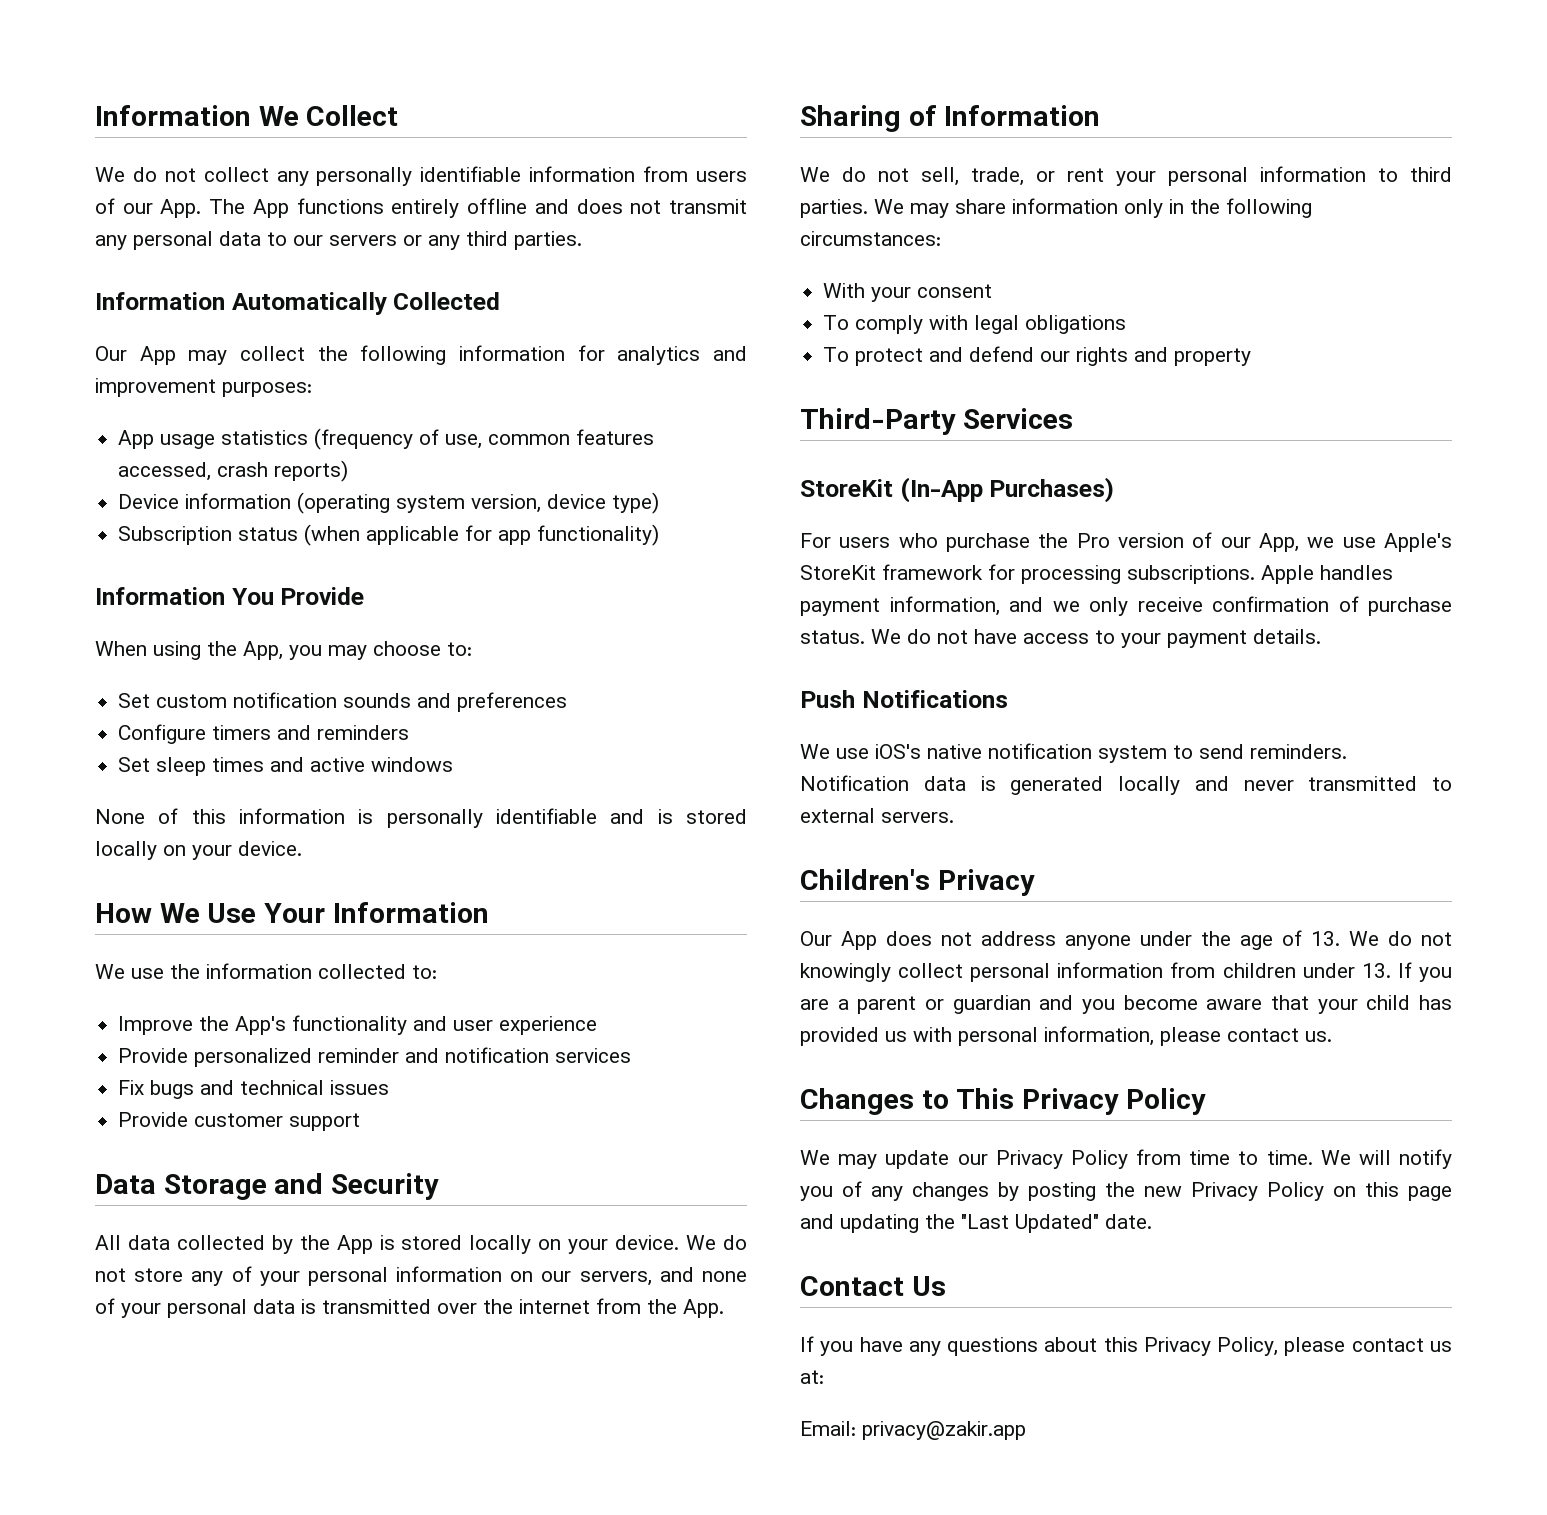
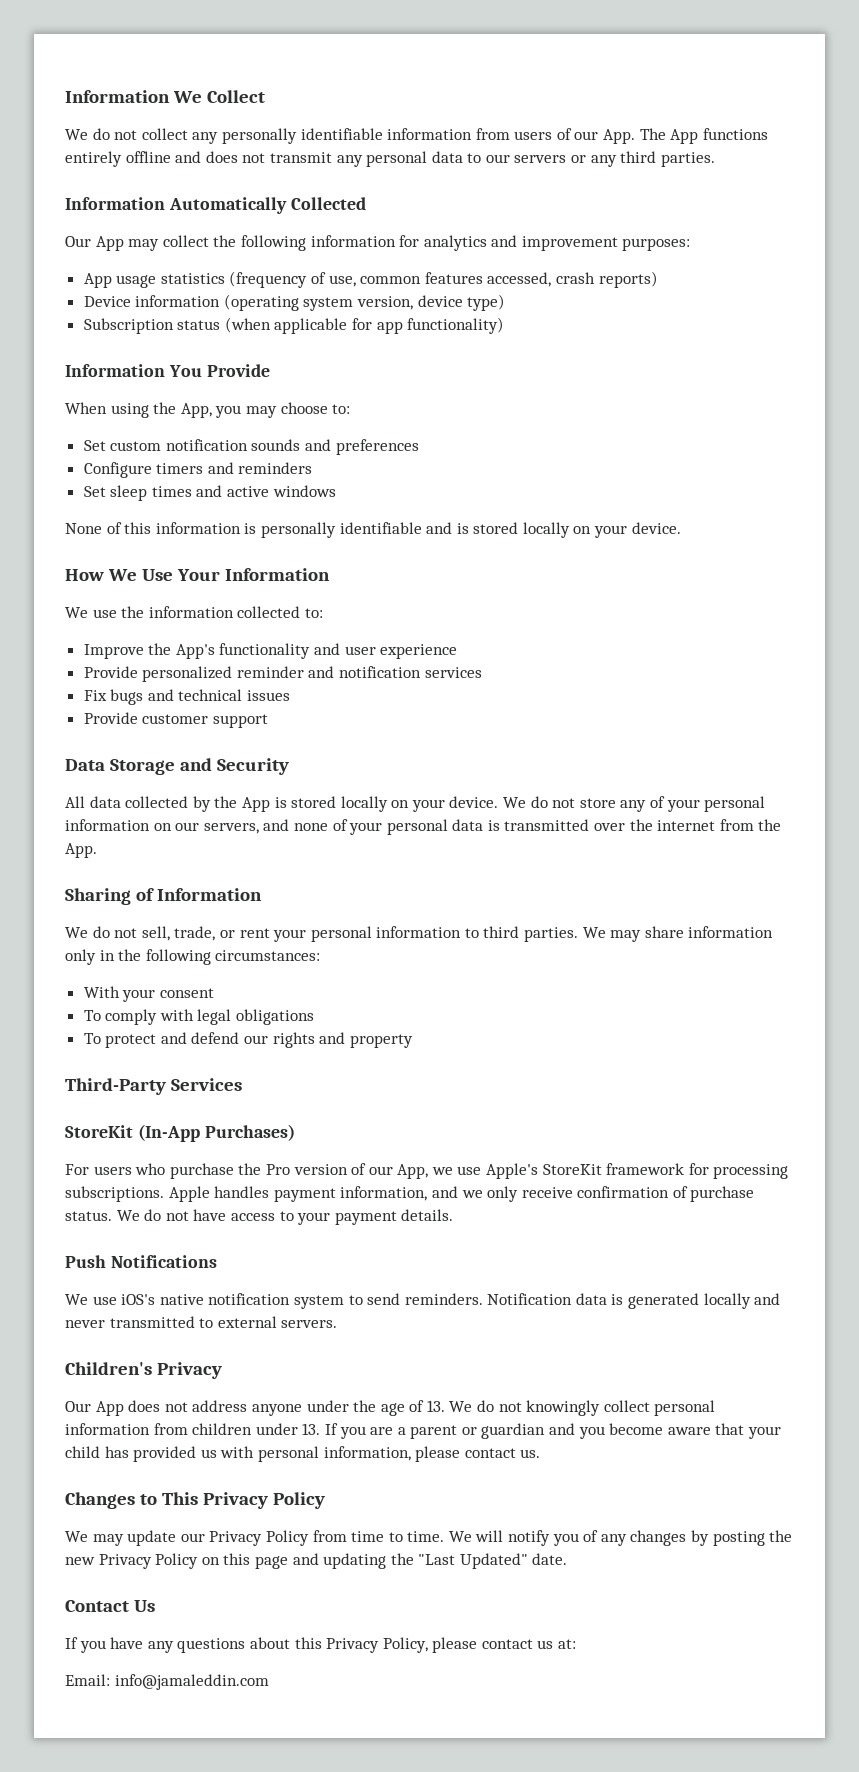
- Email: privacy@zakir.app
+ Email: info@jamaleddin.com

